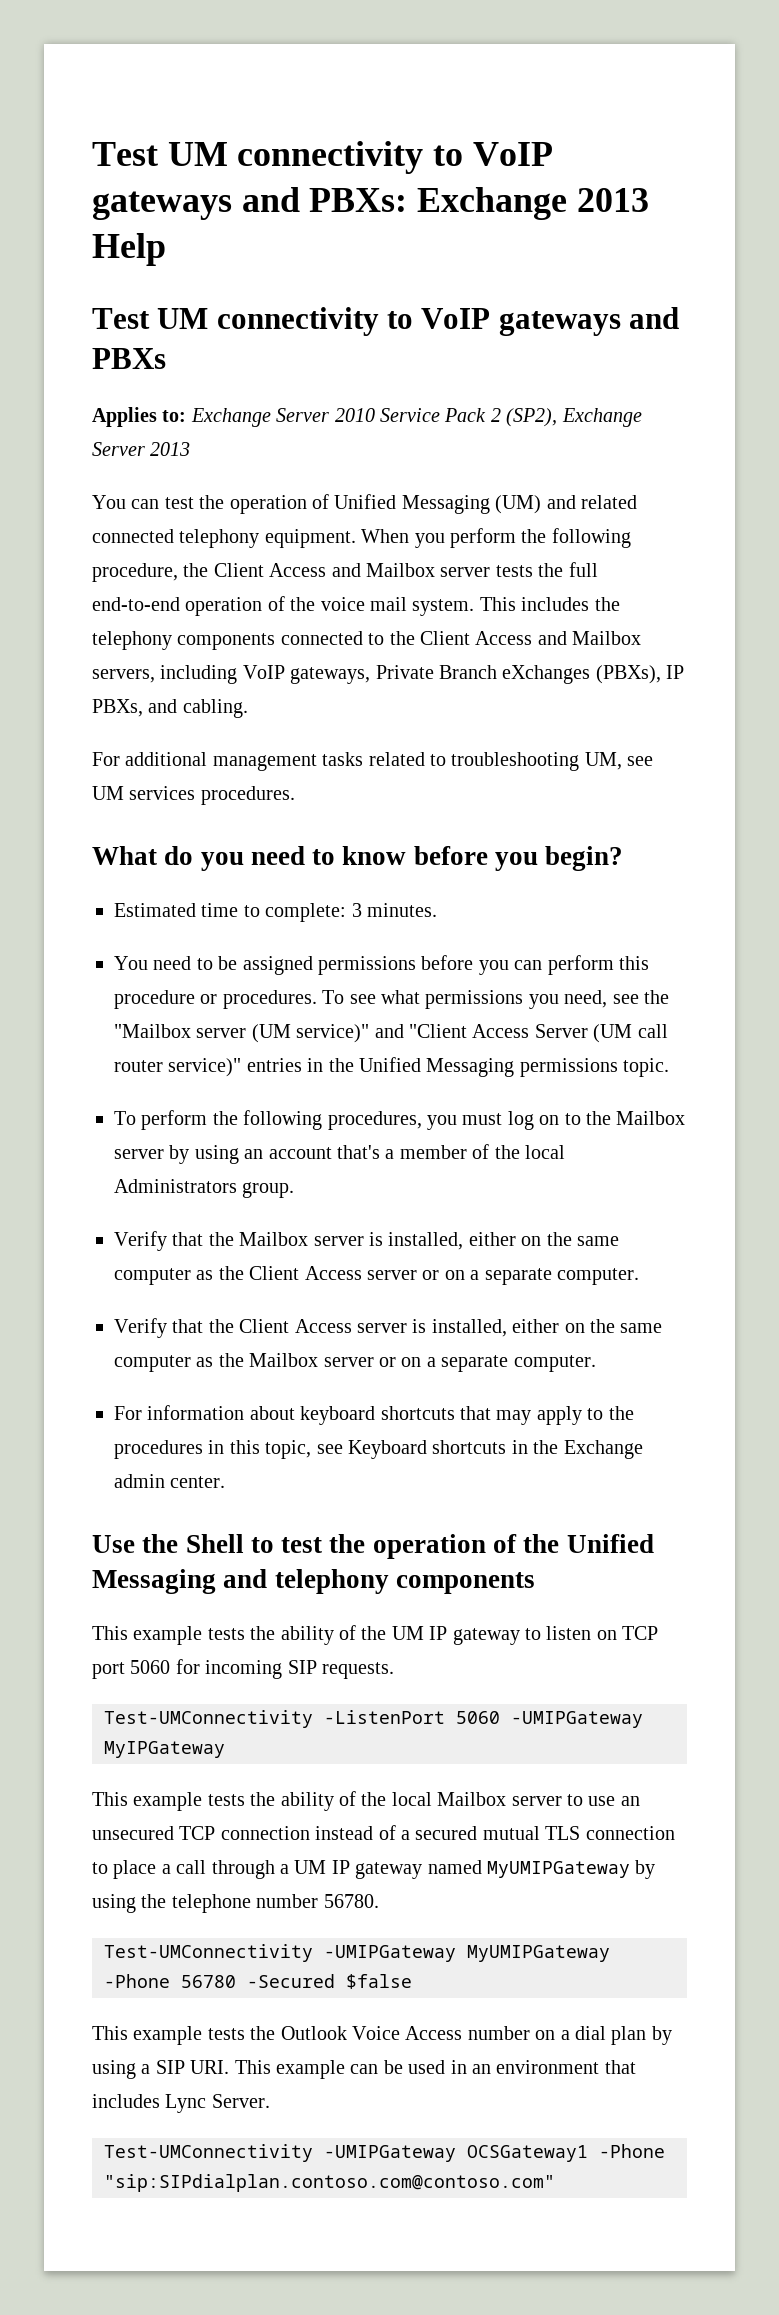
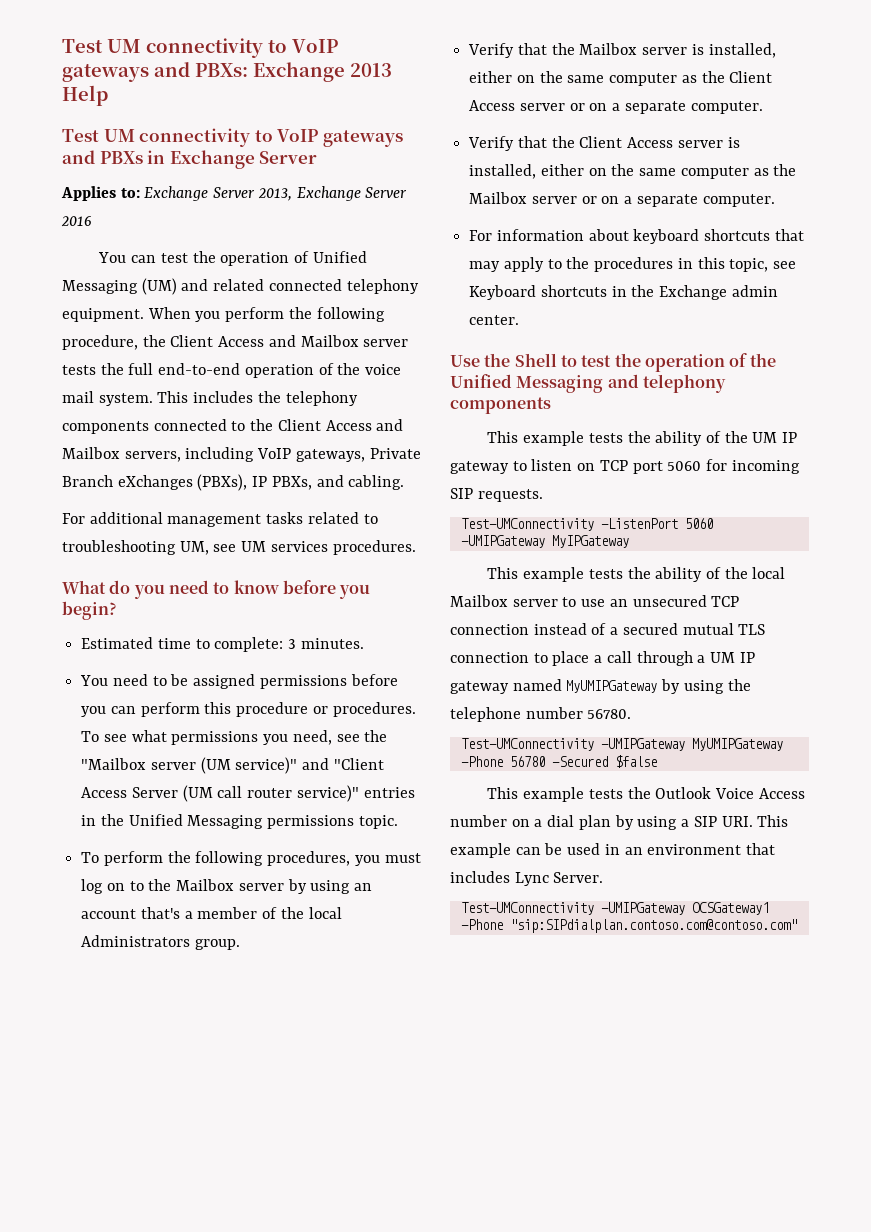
- Test UM connectivity to VoIP gateways and PBXs
+ Test UM connectivity to VoIP gateways and PBXs in Exchange Server
- Applies to: Exchange Server 2010 Service Pack 2 (SP2), Exchange Server 2013
+ Applies to: Exchange Server 2013, Exchange Server 2016

